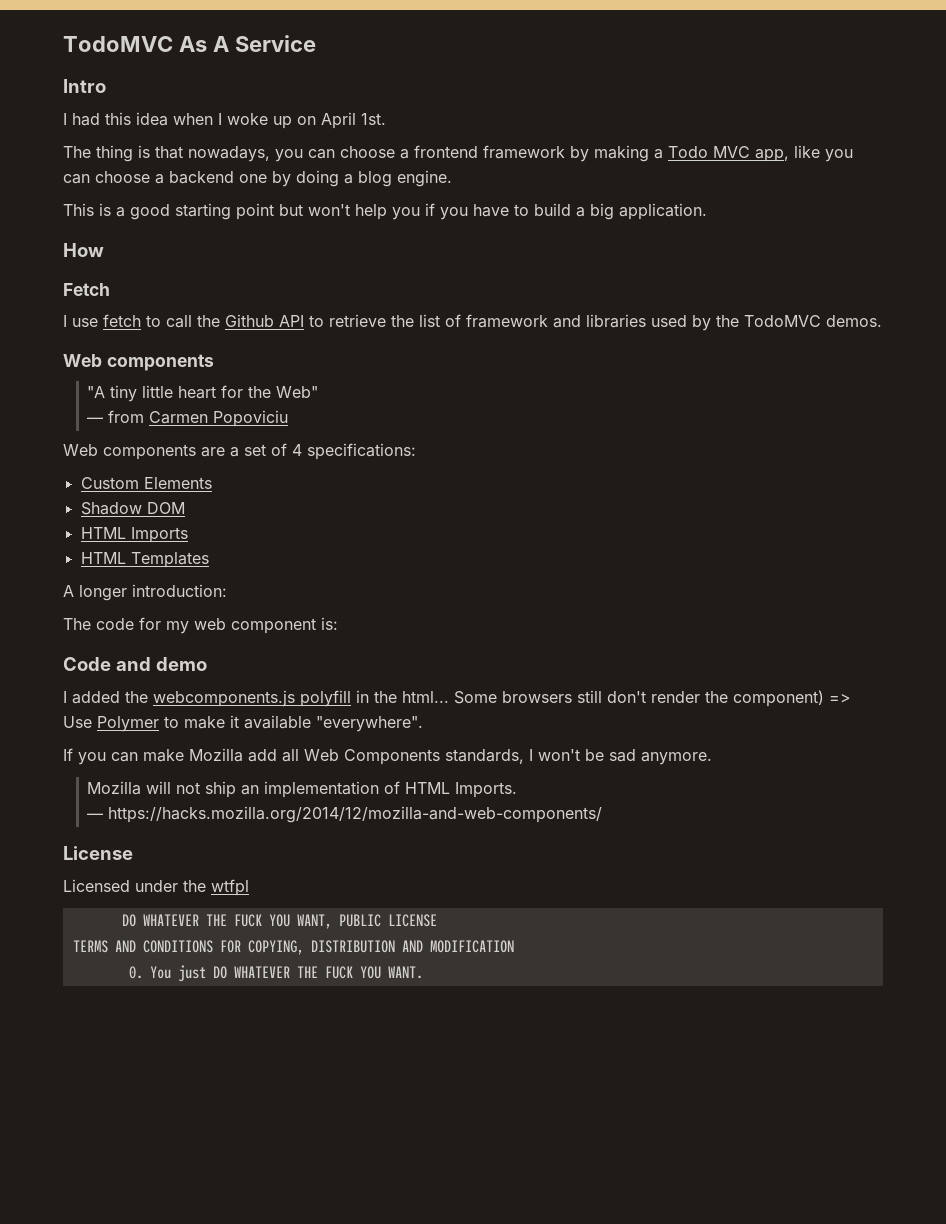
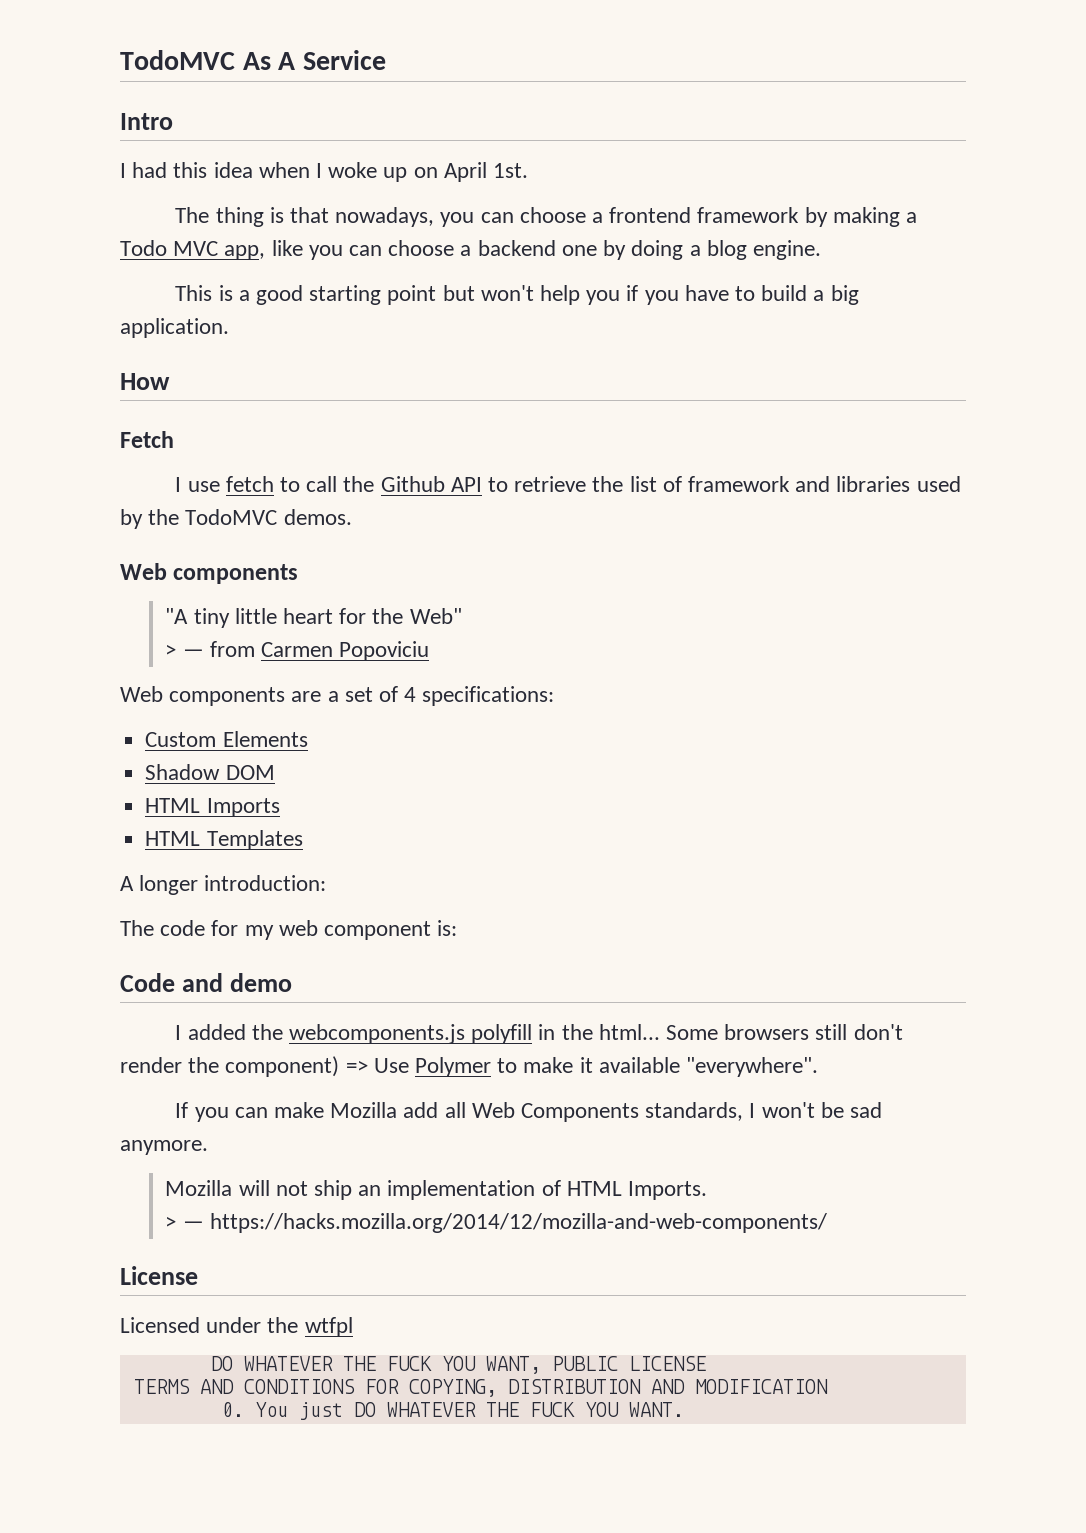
- — from Carmen Popoviciu
+ > — from Carmen Popoviciu
- — https://hacks.mozilla.org/2014/12/mozilla-and-web-components/
+ > — https://hacks.mozilla.org/2014/12/mozilla-and-web-components/

